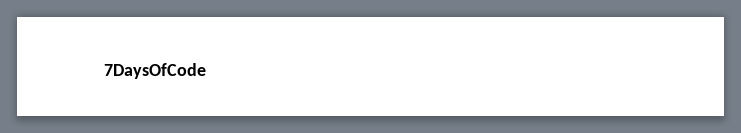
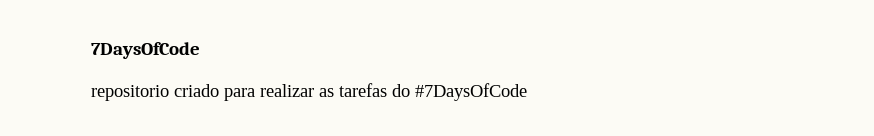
+ repositorio criado para realizar as tarefas do #7DaysOfCode

